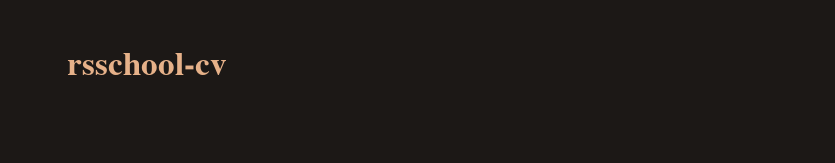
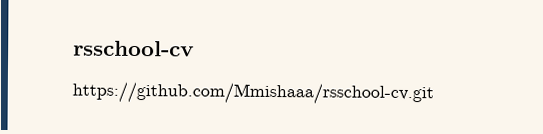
+ https://github.com/Mmishaaa/rsschool-cv.git

